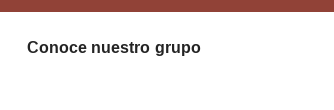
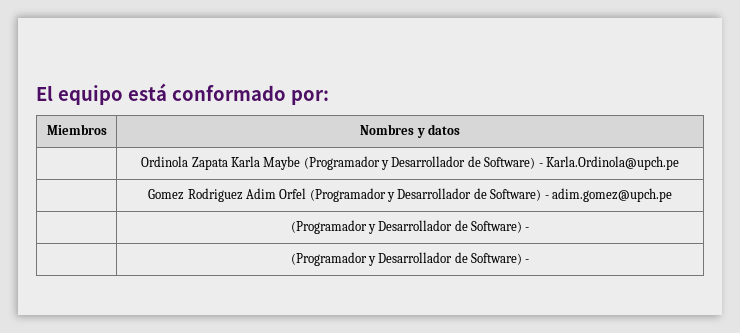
- Conoce nuestro grupo
+ El equipo está conformado por:
+ Miembros | Nombres y datos
+ | Ordinola Zapata Karla Maybe (Programador y Desarrollador de Software) - Karla.Ordinola@upch.pe
+ | Gomez Rodriguez Adim Orfel (Programador y Desarrollador de Software) - adim.gomez@upch.pe
+ | (Programador y Desarrollador de Software) -
+ | (Programador y Desarrollador de Software) -

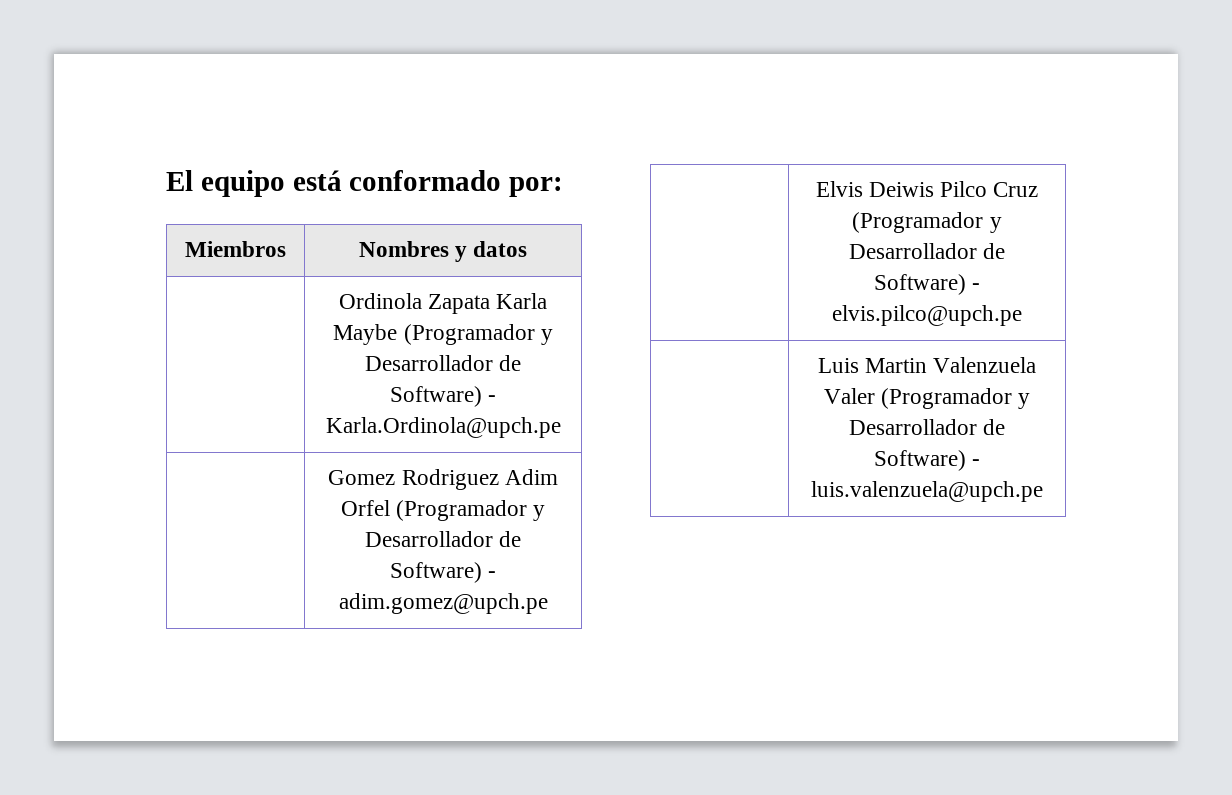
  | Gomez Rodriguez Adim Orfel (Programador y Desarrollador de Software) - adim.gomez@upch.pe
- | (Programador y Desarrollador de Software) -
- | (Programador y Desarrollador de Software) -
+ | Elvis Deiwis Pilco Cruz (Programador y Desarrollador de Software) - elvis.pilco@upch.pe
+ | Luis Martin Valenzuela Valer (Programador y Desarrollador de Software) - luis.valenzuela@upch.pe

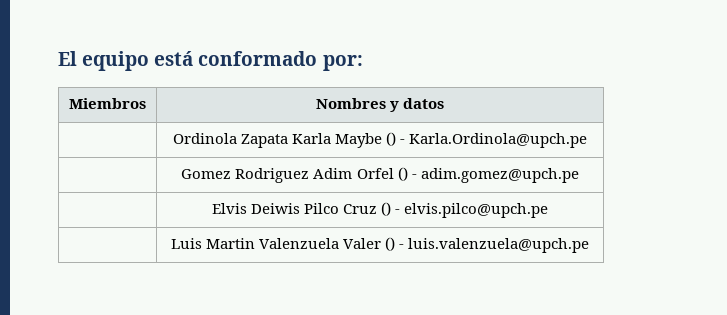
- | Ordinola Zapata Karla Maybe (Programador y Desarrollador de Software) - Karla.Ordinola@upch.pe
+ | Ordinola Zapata Karla Maybe () - Karla.Ordinola@upch.pe
- | Gomez Rodriguez Adim Orfel (Programador y Desarrollador de Software) - adim.gomez@upch.pe
+ | Gomez Rodriguez Adim Orfel () - adim.gomez@upch.pe
- | Elvis Deiwis Pilco Cruz (Programador y Desarrollador de Software) - elvis.pilco@upch.pe
+ | Elvis Deiwis Pilco Cruz () - elvis.pilco@upch.pe
- | Luis Martin Valenzuela Valer (Programador y Desarrollador de Software) - luis.valenzuela@upch.pe
+ | Luis Martin Valenzuela Valer () - luis.valenzuela@upch.pe

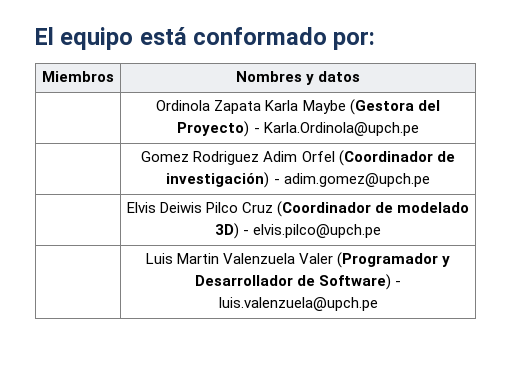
- | Ordinola Zapata Karla Maybe () - Karla.Ordinola@upch.pe
+ | Ordinola Zapata Karla Maybe (Gestora del Proyecto) - Karla.Ordinola@upch.pe
- | Gomez Rodriguez Adim Orfel () - adim.gomez@upch.pe
+ | Gomez Rodriguez Adim Orfel (Coordinador de investigación) - adim.gomez@upch.pe
- | Elvis Deiwis Pilco Cruz () - elvis.pilco@upch.pe
+ | Elvis Deiwis Pilco Cruz (Coordinador de modelado 3D) - elvis.pilco@upch.pe
- | Luis Martin Valenzuela Valer () - luis.valenzuela@upch.pe
+ | Luis Martin Valenzuela Valer (Programador y Desarrollador de Software) - luis.valenzuela@upch.pe

